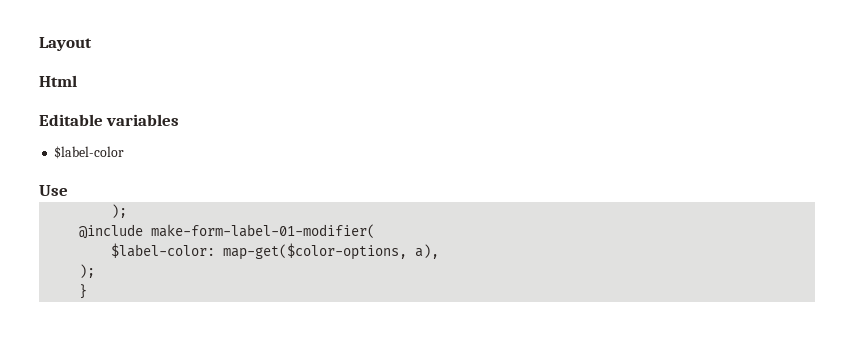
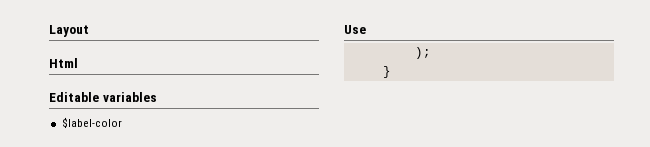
- @include make-form-label-01-modifier(
- $label-color: map-get($color-options, a),
- );

